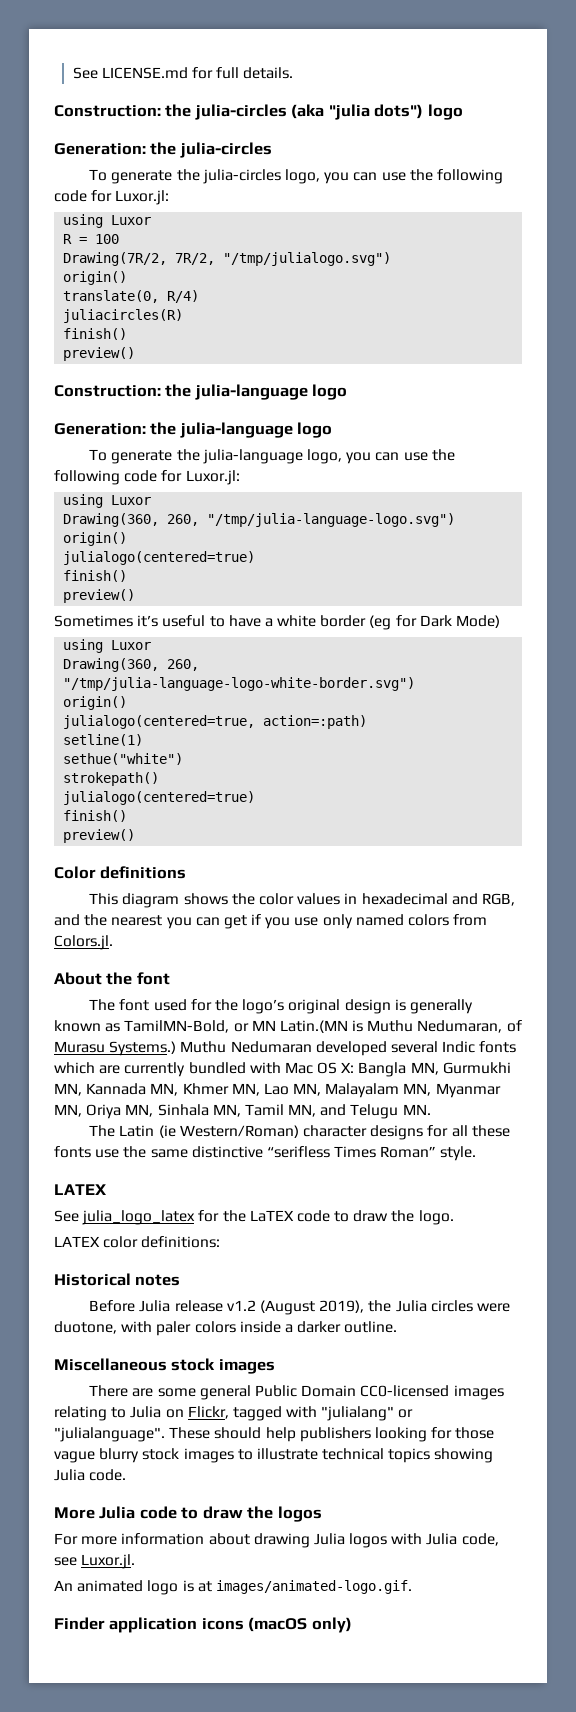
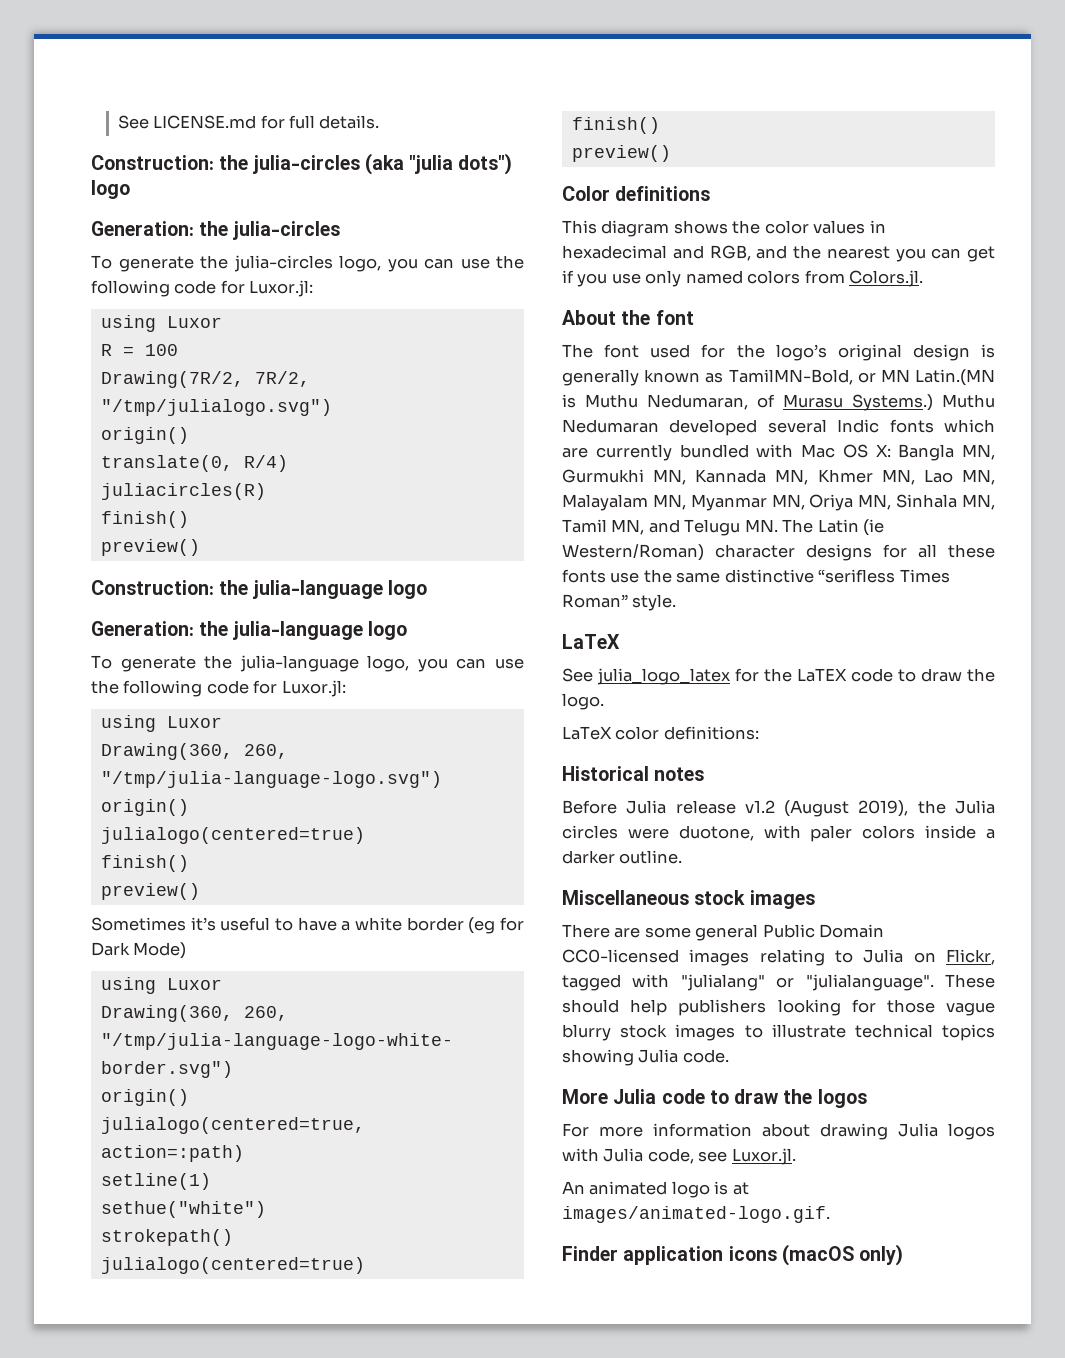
- Muthu Nedumaran developed several Indic fonts which are currently bundled with Mac OS X: Bangla MN, Gurmukhi MN, Kannada MN, Khmer MN, Lao MN, Malayalam MN, Myanmar MN, Oriya MN, Sinhala MN, Tamil MN, and Telugu MN.
- The Latin (ie Western/Roman) character designs for all these fonts use the same distinctive “serifless Times Roman” style.
- LATEX
+ Muthu Nedumaran developed several Indic fonts which are currently bundled with Mac OS X: Bangla MN, Gurmukhi MN, Kannada MN, Khmer MN, Lao MN, Malayalam MN, Myanmar MN, Oriya MN, Sinhala MN, Tamil MN, and Telugu MN. The Latin (ie Western/Roman) character designs for all these fonts use the same distinctive “serifless Times Roman” style.
+ LaTeX
- LATEX color definitions:
+ LaTeX color definitions:

